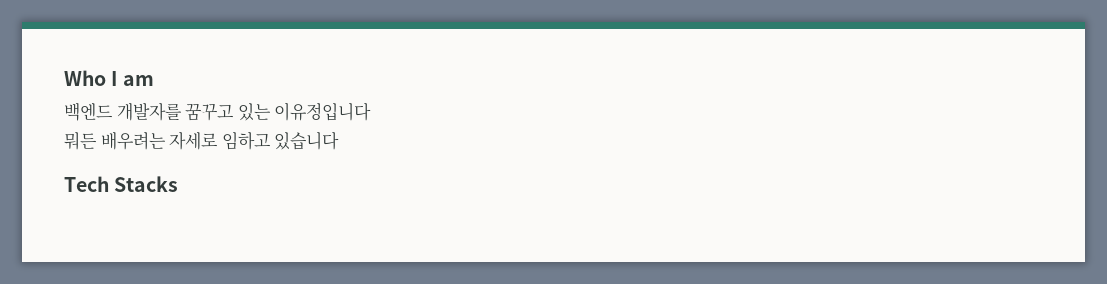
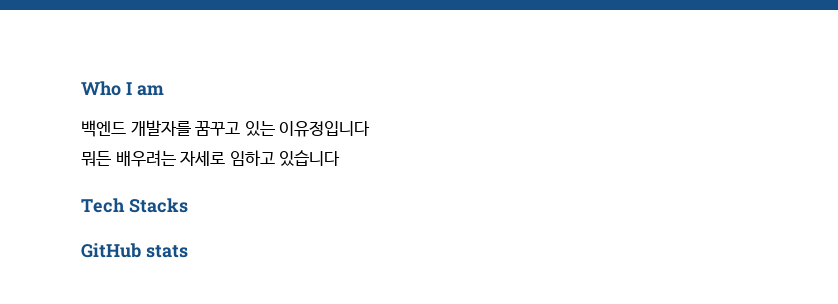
+ GitHub stats

